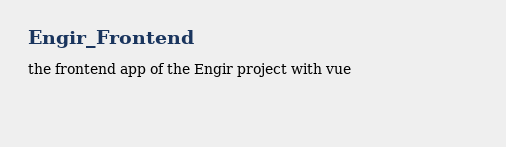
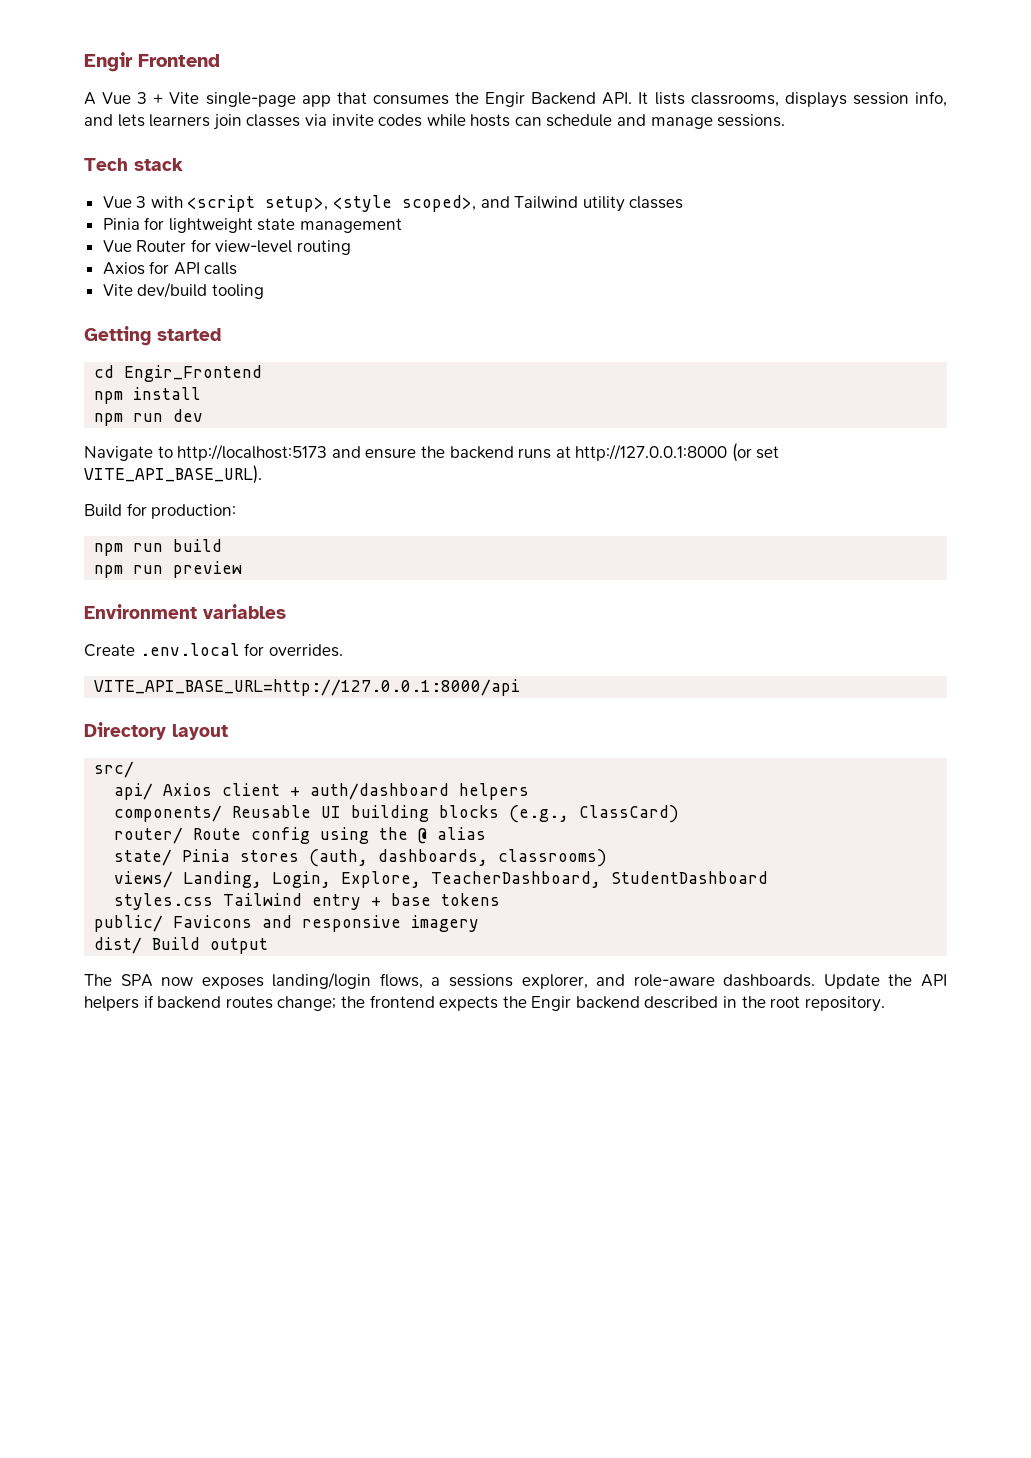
- Engir_Frontend
- the frontend app of the Engir project with vue
+ Engir Frontend
+ A Vue 3 + Vite single-page app that consumes the Engir Backend API. It lists classrooms, displays session info, and lets learners join classes via invite codes while hosts can schedule and manage sessions.
+ Tech stack
+ Vue 3 with <script setup>, <style scoped>, and Tailwind utility classes
+ Pinia for lightweight state management
+ Vue Router for view-level routing
+ Axios for API calls
+ Vite dev/build tooling
+ Getting started
+ cd Engir_Frontend
+ npm install
+ npm run dev
+ Navigate to http://localhost:5173 and ensure the backend runs at http://127.0.0.1:8000 (or set VITE_API_BASE_URL).
+ Build for production:
+ npm run build
+ npm run preview
+ Environment variables
+ Create .env.local for overrides.
+ VITE_API_BASE_URL=http://127.0.0.1:8000/api
+ Directory layout
+ src/
+ api/ Axios client + auth/dashboard helpers
+ components/ Reusable UI building blocks (e.g., ClassCard)
+ router/ Route config using the @ alias
+ state/ Pinia stores (auth, dashboards, classrooms)
+ views/ Landing, Login, Explore, TeacherDashboard, StudentDashboard
+ styles.css Tailwind entry + base tokens
+ public/ Favicons and responsive imagery
+ dist/ Build output
+ The SPA now exposes landing/login flows, a sessions explorer, and role-aware dashboards. Update the API helpers if backend routes change; the frontend expects the Engir backend described in the root repository.

